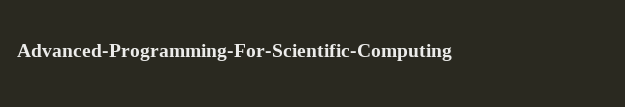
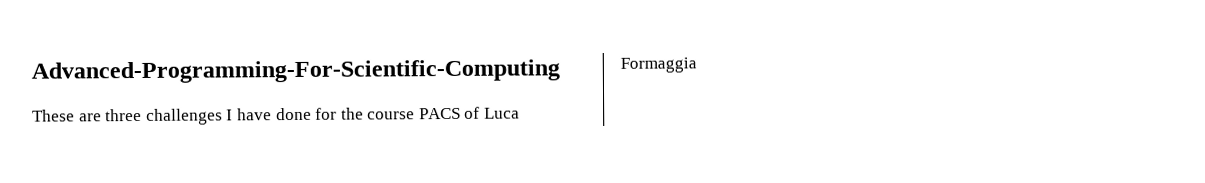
+ These are three challenges I have done for the course PACS of Luca Formaggia

